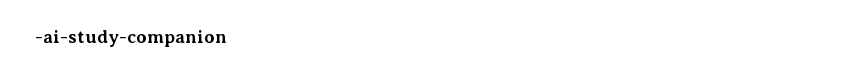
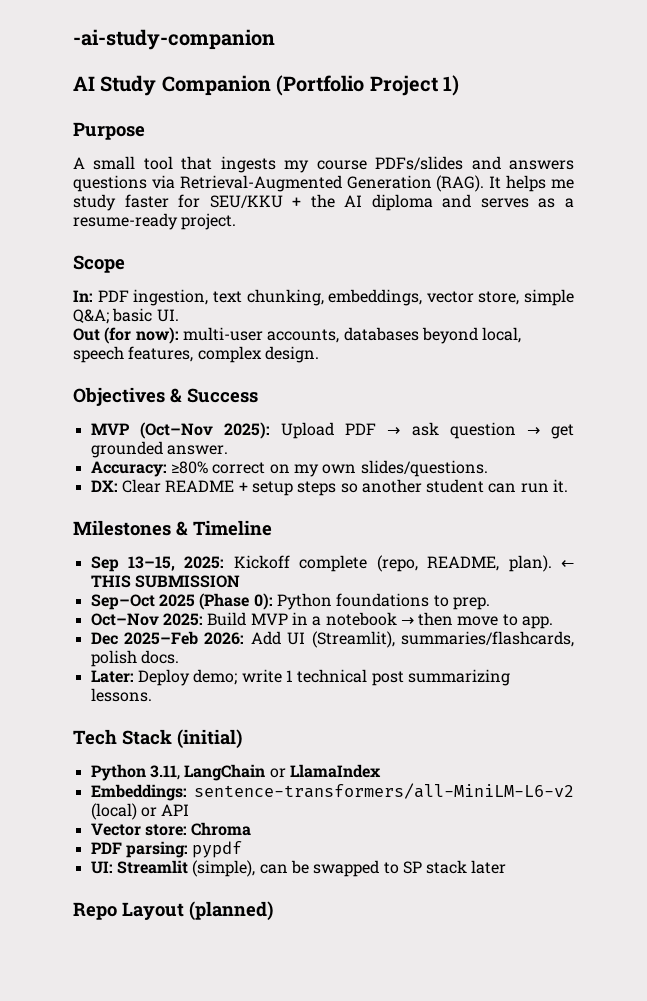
+ AI Study Companion (Portfolio Project 1)
+ Purpose
+ A small tool that ingests my course PDFs/slides and answers questions via Retrieval-Augmented Generation (RAG). It helps me study faster for SEU/KKU + the AI diploma and serves as a resume-ready project.
+ Scope
+ In: PDF ingestion, text chunking, embeddings, vector store, simple Q&A; basic UI.
+ Out (for now): multi-user accounts, databases beyond local, speech features, complex design.
+ Objectives & Success
+ MVP (Oct–Nov 2025): Upload PDF → ask question → get grounded answer.
+ Accuracy: ≥80% correct on my own slides/questions.
+ DX: Clear README + setup steps so another student can run it.
+ Milestones & Timeline
+ Sep 13–15, 2025: Kickoff complete (repo, README, plan). ← THIS SUBMISSION
+ Sep–Oct 2025 (Phase 0): Python foundations to prep.
+ Oct–Nov 2025: Build MVP in a notebook → then move to app.
+ Dec 2025–Feb 2026: Add UI (Streamlit), summaries/flashcards, polish docs.
+ Later: Deploy demo; write 1 technical post summarizing lessons.
+ Tech Stack (initial)
+ Python 3.11, LangChain or LlamaIndex
+ Embeddings: sentence-transformers/all-MiniLM-L6-v2 (local) or API
+ Vector store: Chroma
+ PDF parsing: pypdf
+ UI: Streamlit (simple), can be swapped to SP stack later
+ Repo Layout (planned)

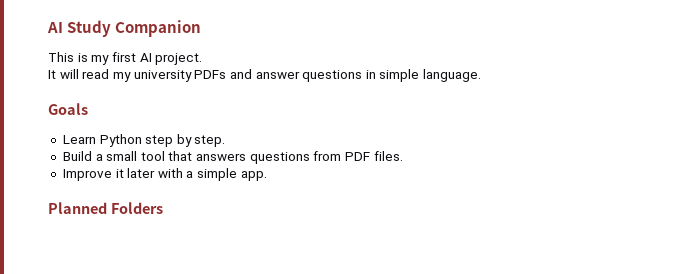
- -ai-study-companion
- AI Study Companion (Portfolio Project 1)
- Purpose
- A small tool that ingests my course PDFs/slides and answers questions via Retrieval-Augmented Generation (RAG). It helps me study faster for SEU/KKU + the AI diploma and serves as a resume-ready project.
- Scope
- In: PDF ingestion, text chunking, embeddings, vector store, simple Q&A; basic UI.
- Out (for now): multi-user accounts, databases beyond local, speech features, complex design.
- Objectives & Success
- MVP (Oct–Nov 2025): Upload PDF → ask question → get grounded answer.
- Accuracy: ≥80% correct on my own slides/questions.
- DX: Clear README + setup steps so another student can run it.
- Milestones & Timeline
- Sep 13–15, 2025: Kickoff complete (repo, README, plan). ← THIS SUBMISSION
- Sep–Oct 2025 (Phase 0): Python foundations to prep.
- Oct–Nov 2025: Build MVP in a notebook → then move to app.
- Dec 2025–Feb 2026: Add UI (Streamlit), summaries/flashcards, polish docs.
- Later: Deploy demo; write 1 technical post summarizing lessons.
- Tech Stack (initial)
- Python 3.11, LangChain or LlamaIndex
- Embeddings: sentence-transformers/all-MiniLM-L6-v2 (local) or API
- Vector store: Chroma
- PDF parsing: pypdf
- UI: Streamlit (simple), can be swapped to SP stack later
- Repo Layout (planned)
+ AI Study Companion
+ This is my first AI project.
+ It will read my university PDFs and answer questions in simple language.
+ Goals
+ Learn Python step by step.
+ Build a small tool that answers questions from PDF files.
+ Improve it later with a simple app.
+ Planned Folders

